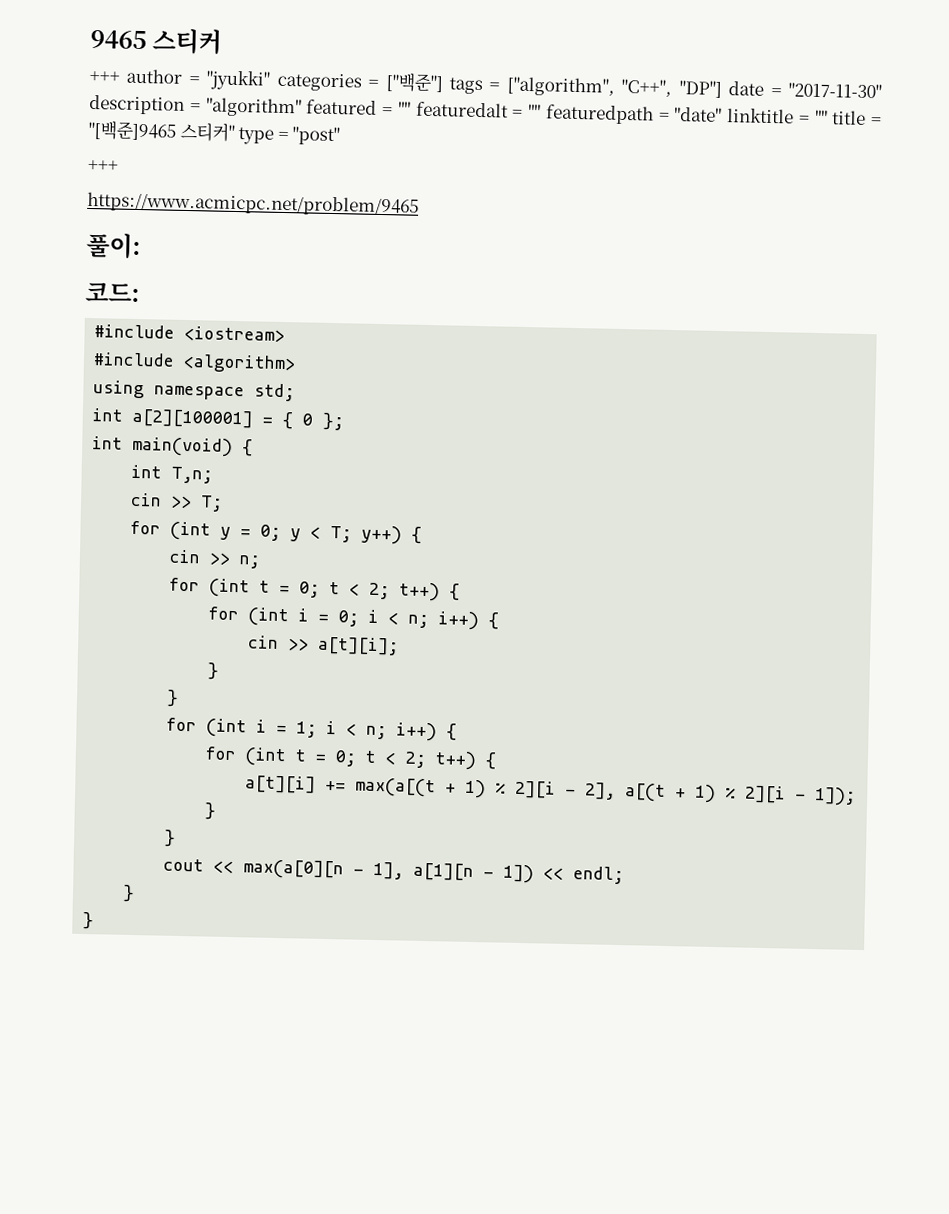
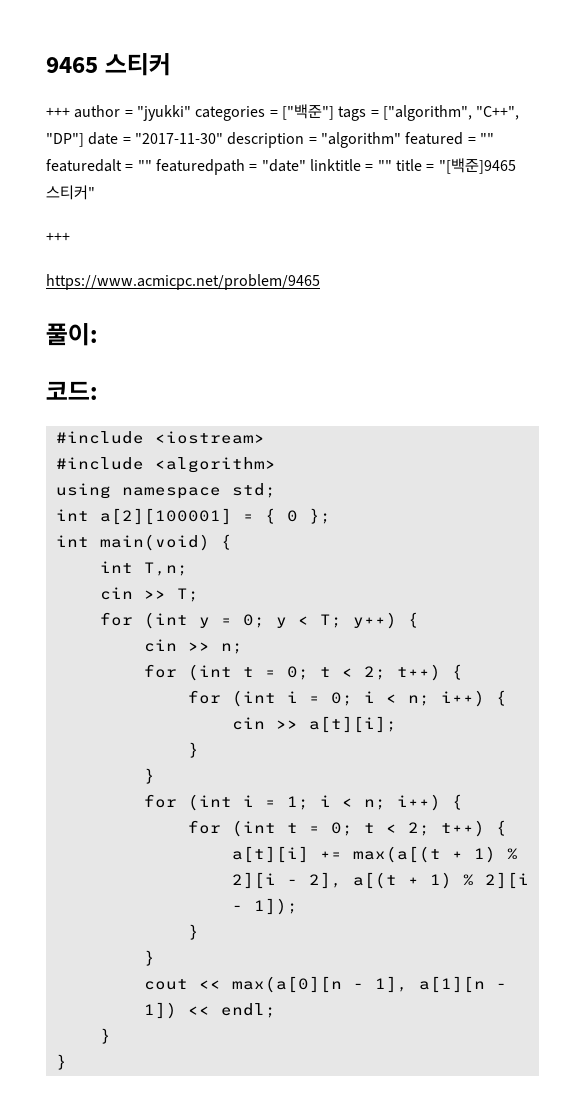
- +++ author = "jyukki" categories = ["백준"] tags = ["algorithm", "C++", "DP"] date = "2017-11-30" description = "algorithm" featured = "" featuredalt = "" featuredpath = "date" linktitle = "" title = "[백준]9465 스티커" type = "post"
+ +++ author = "jyukki" categories = ["백준"] tags = ["algorithm", "C++", "DP"] date = "2017-11-30" description = "algorithm" featured = "" featuredalt = "" featuredpath = "date" linktitle = "" title = "[백준]9465 스티커"

